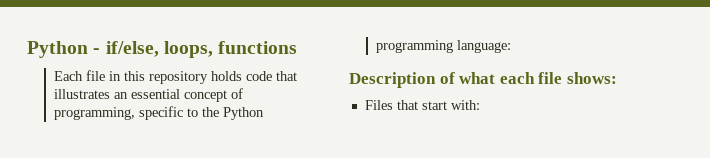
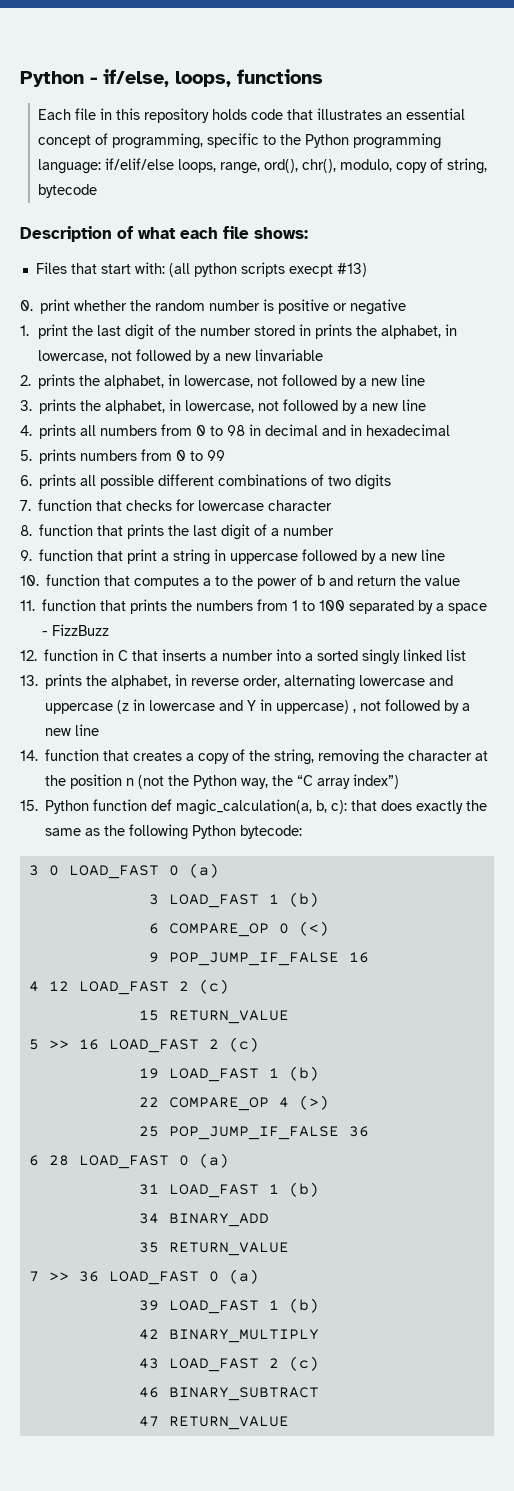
- Each file in this repository holds code that illustrates an essential concept of programming, specific to the Python programming language:
+ Each file in this repository holds code that illustrates an essential concept of programming, specific to the Python programming language: if/elif/else loops, range, ord(), chr(), modulo, copy of string, bytecode
- Files that start with:
+ Files that start with: (all python scripts execpt #13)
+ 0. print whether the random number is positive or negative
+ 1. print the last digit of the number stored in prints the alphabet, in lowercase, not followed by a new linvariable
+ 2. prints the alphabet, in lowercase, not followed by a new line
+ 3. prints the alphabet, in lowercase, not followed by a new line
+ 4. prints all numbers from 0 to 98 in decimal and in hexadecimal
+ 5. prints numbers from 0 to 99
+ 6. prints all possible different combinations of two digits
+ 7. function that checks for lowercase character
+ 8. function that prints the last digit of a number
+ 9. function that print a string in uppercase followed by a new line
+ 10. function that computes a to the power of b and return the value
+ 11. function that prints the numbers from 1 to 100 separated by a space - FizzBuzz
+ 12. function in C that inserts a number into a sorted singly linked list
+ 13. prints the alphabet, in reverse order, alternating lowercase and uppercase (z in lowercase and Y in uppercase) , not followed by a new line
+ 14. function that creates a copy of the string, removing the character at the position n (not the Python way, the “C array index”)
+ 15. Python function def magic_calculation(a, b, c): that does exactly the same as the following Python bytecode:
+ 3 0 LOAD_FAST 0 (a)
+ 3 LOAD_FAST 1 (b)
+ 6 COMPARE_OP 0 (<)
+ 9 POP_JUMP_IF_FALSE 16
+ 4 12 LOAD_FAST 2 (c)
+ 15 RETURN_VALUE
+ 5 >> 16 LOAD_FAST 2 (c)
+ 19 LOAD_FAST 1 (b)
+ 22 COMPARE_OP 4 (>)
+ 25 POP_JUMP_IF_FALSE 36
+ 6 28 LOAD_FAST 0 (a)
+ 31 LOAD_FAST 1 (b)
+ 34 BINARY_ADD
+ 35 RETURN_VALUE
+ 7 >> 36 LOAD_FAST 0 (a)
+ 39 LOAD_FAST 1 (b)
+ 42 BINARY_MULTIPLY
+ 43 LOAD_FAST 2 (c)
+ 46 BINARY_SUBTRACT
+ 47 RETURN_VALUE

